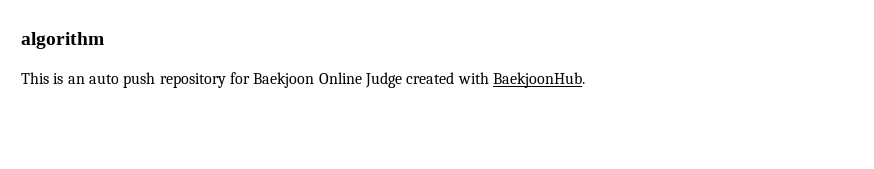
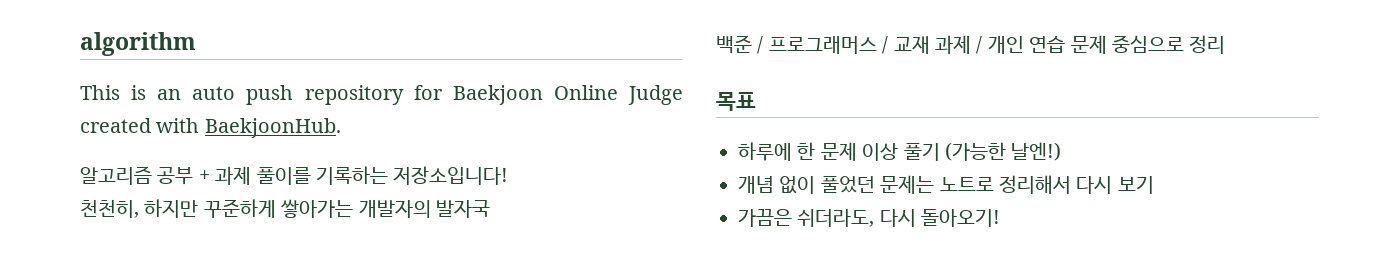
+ 알고리즘 공부 + 과제 풀이를 기록하는 저장소입니다!
+ 천천히, 하지만 꾸준하게 쌓아가는 개발자의 발자국
+ 백준 / 프로그래머스 / 교재 과제 / 개인 연습 문제 중심으로 정리
+ 목표
+ 하루에 한 문제 이상 풀기 (가능한 날엔!)
+ 개념 없이 풀었던 문제는 노트로 정리해서 다시 보기
+ 가끔은 쉬더라도, 다시 돌아오기!

